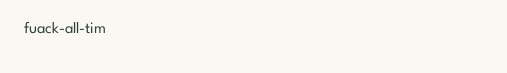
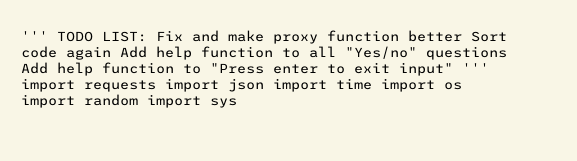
- fuack-all-tim
+ ''' TODO LIST: Fix and make proxy function better Sort code again Add help function to all "Yes/no" questions Add help function to "Press enter to exit input" ''' import requests import json import time import os import random import sys

